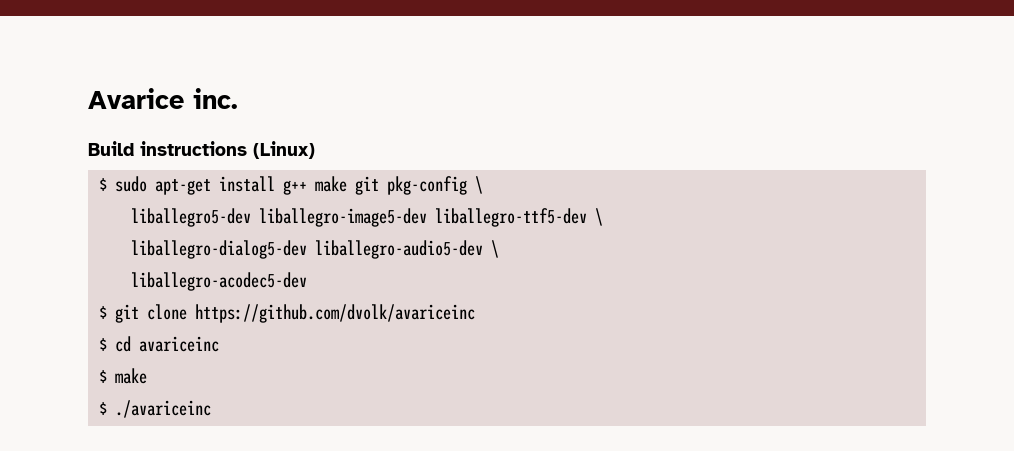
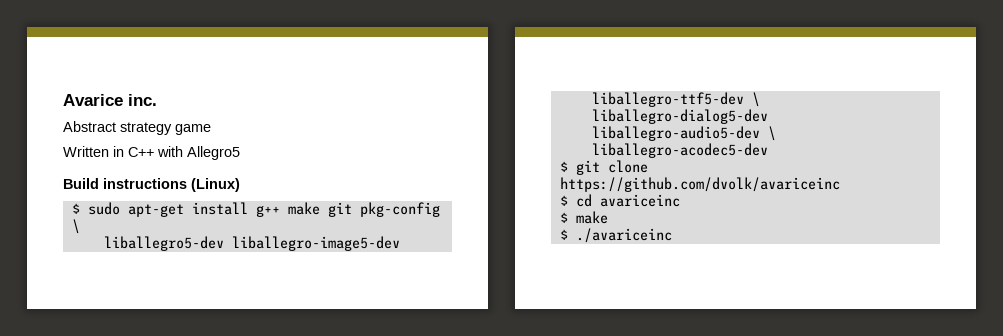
+ Abstract strategy game
+ Written in C++ with Allegro5

